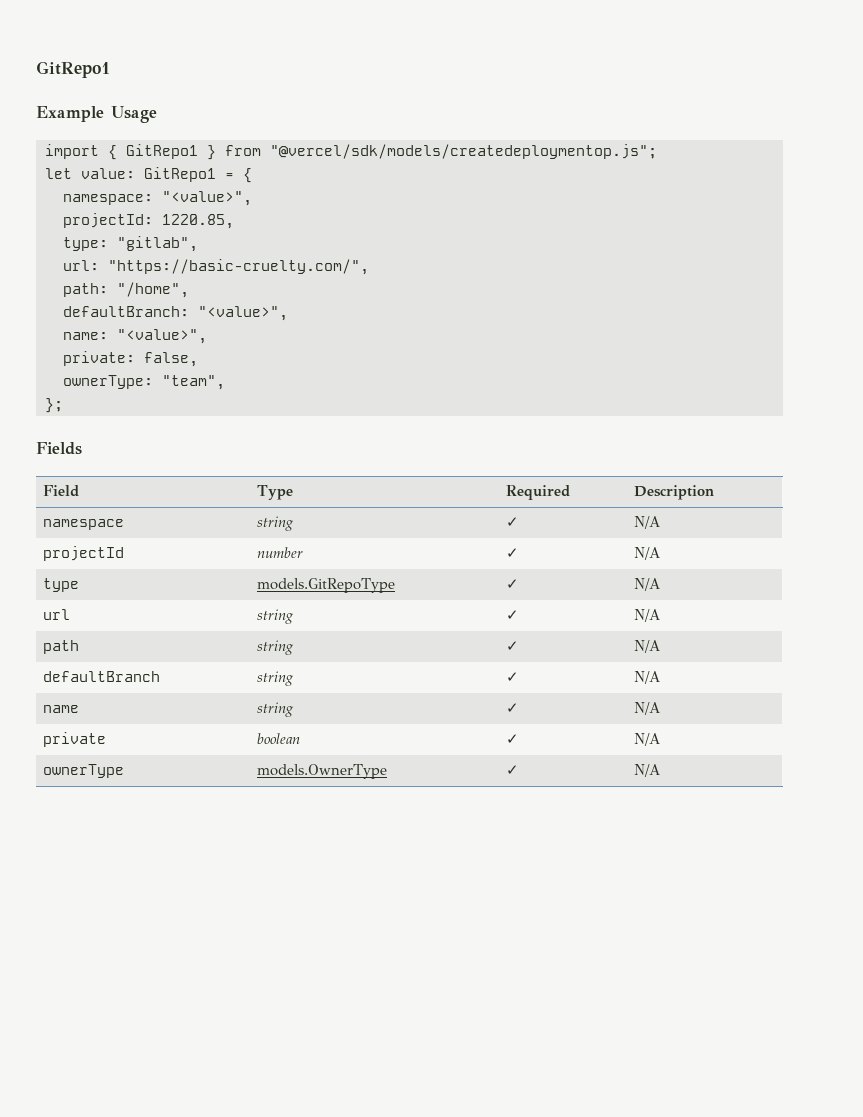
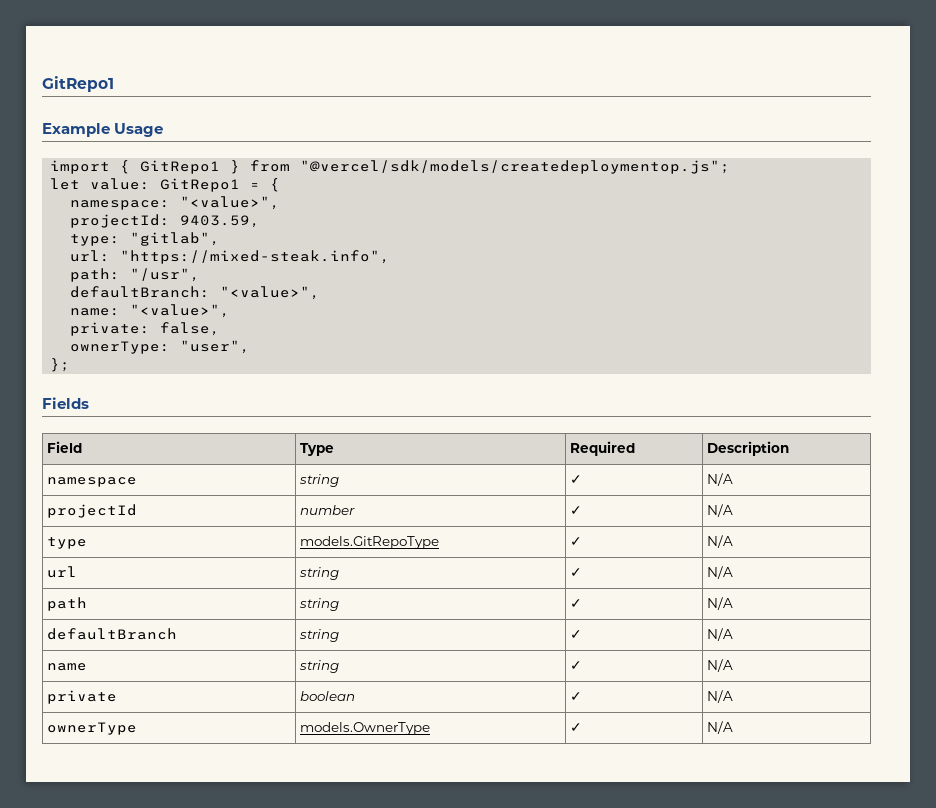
- projectId: 1220.85,
+ projectId: 9403.59,
- url: "https://basic-cruelty.com/",
+ url: "https://mixed-steak.info",
- path: "/home",
+ path: "/usr",
- ownerType: "team",
+ ownerType: "user",

